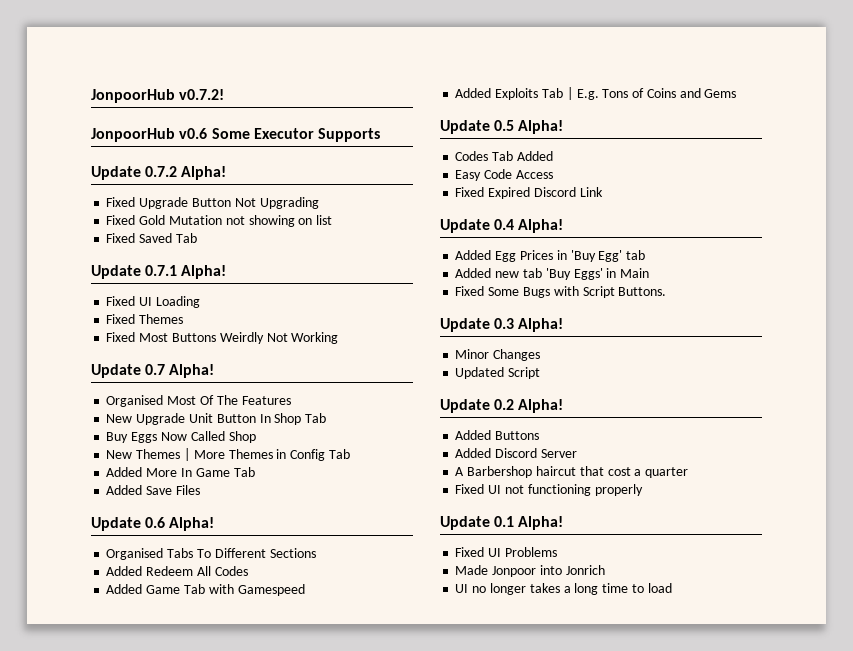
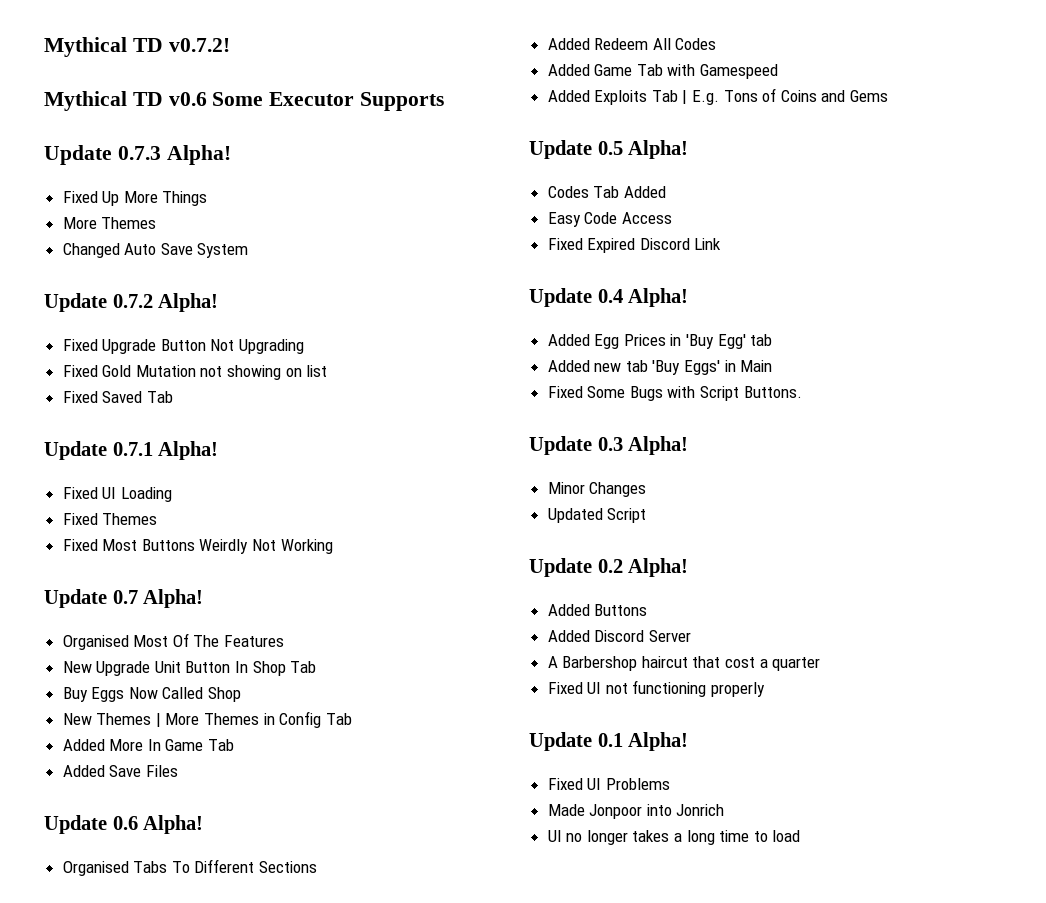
- JonpoorHub v0.7.2!
+ Mythical TD v0.7.2!
- JonpoorHub v0.6 Some Executor Supports
+ Mythical TD v0.6 Some Executor Supports
+ Update 0.7.3 Alpha!
+ Fixed Up More Things
+ More Themes
+ Changed Auto Save System

